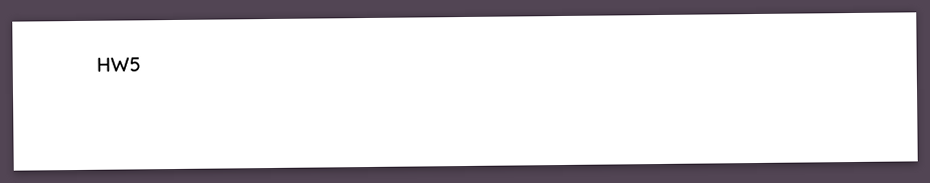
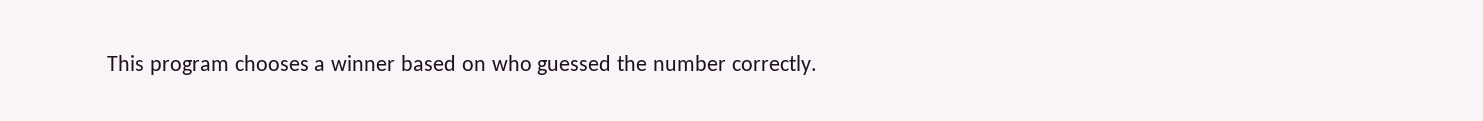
- HW5
+ This program chooses a winner based on who guessed the number correctly.

